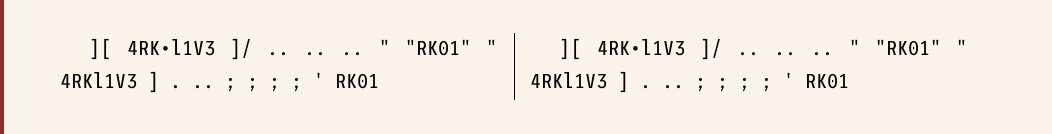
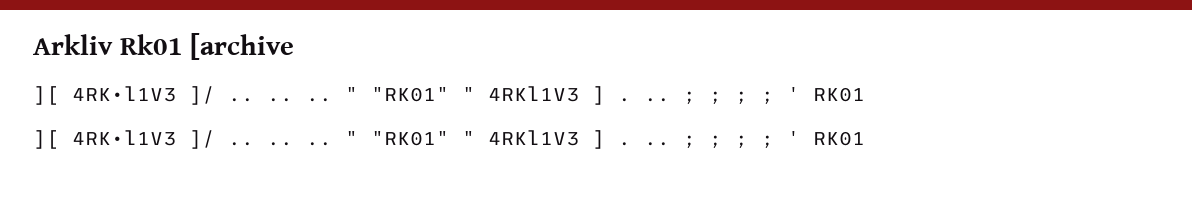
+ Arkliv Rk01 [archive

